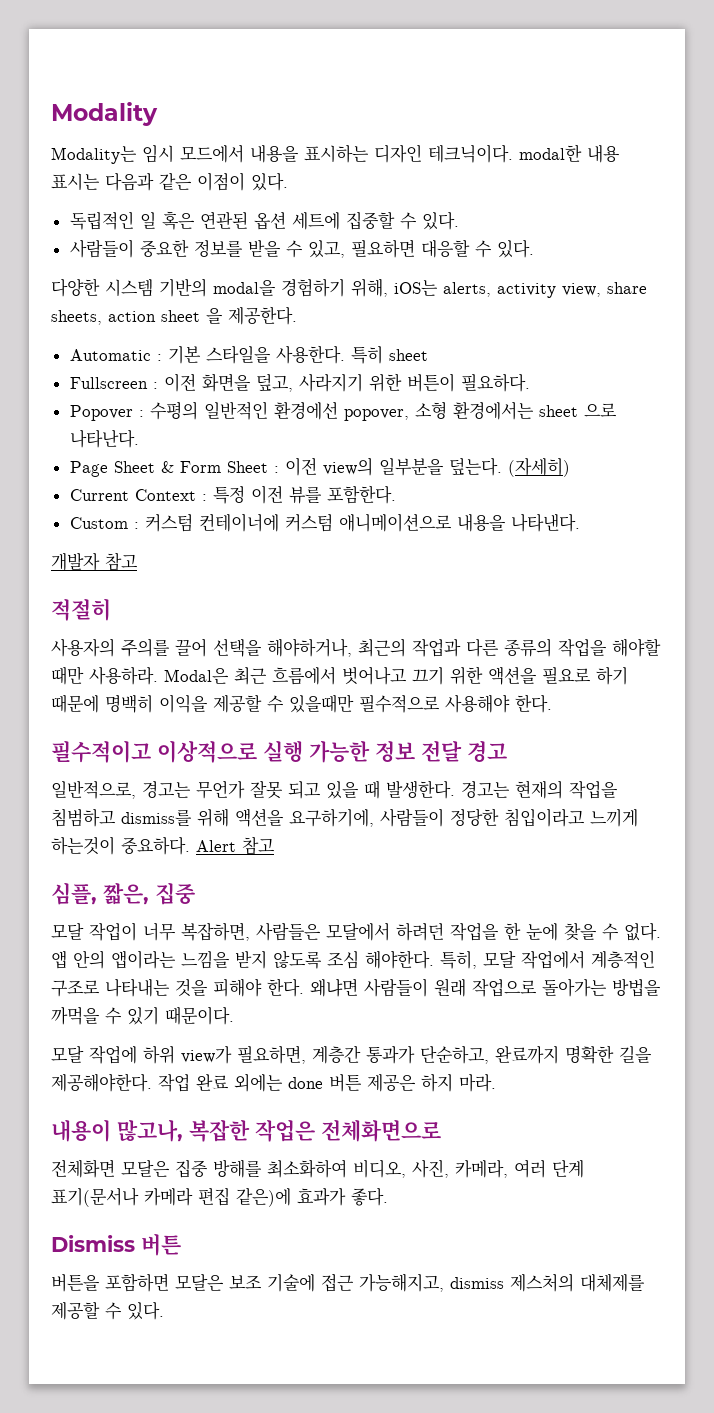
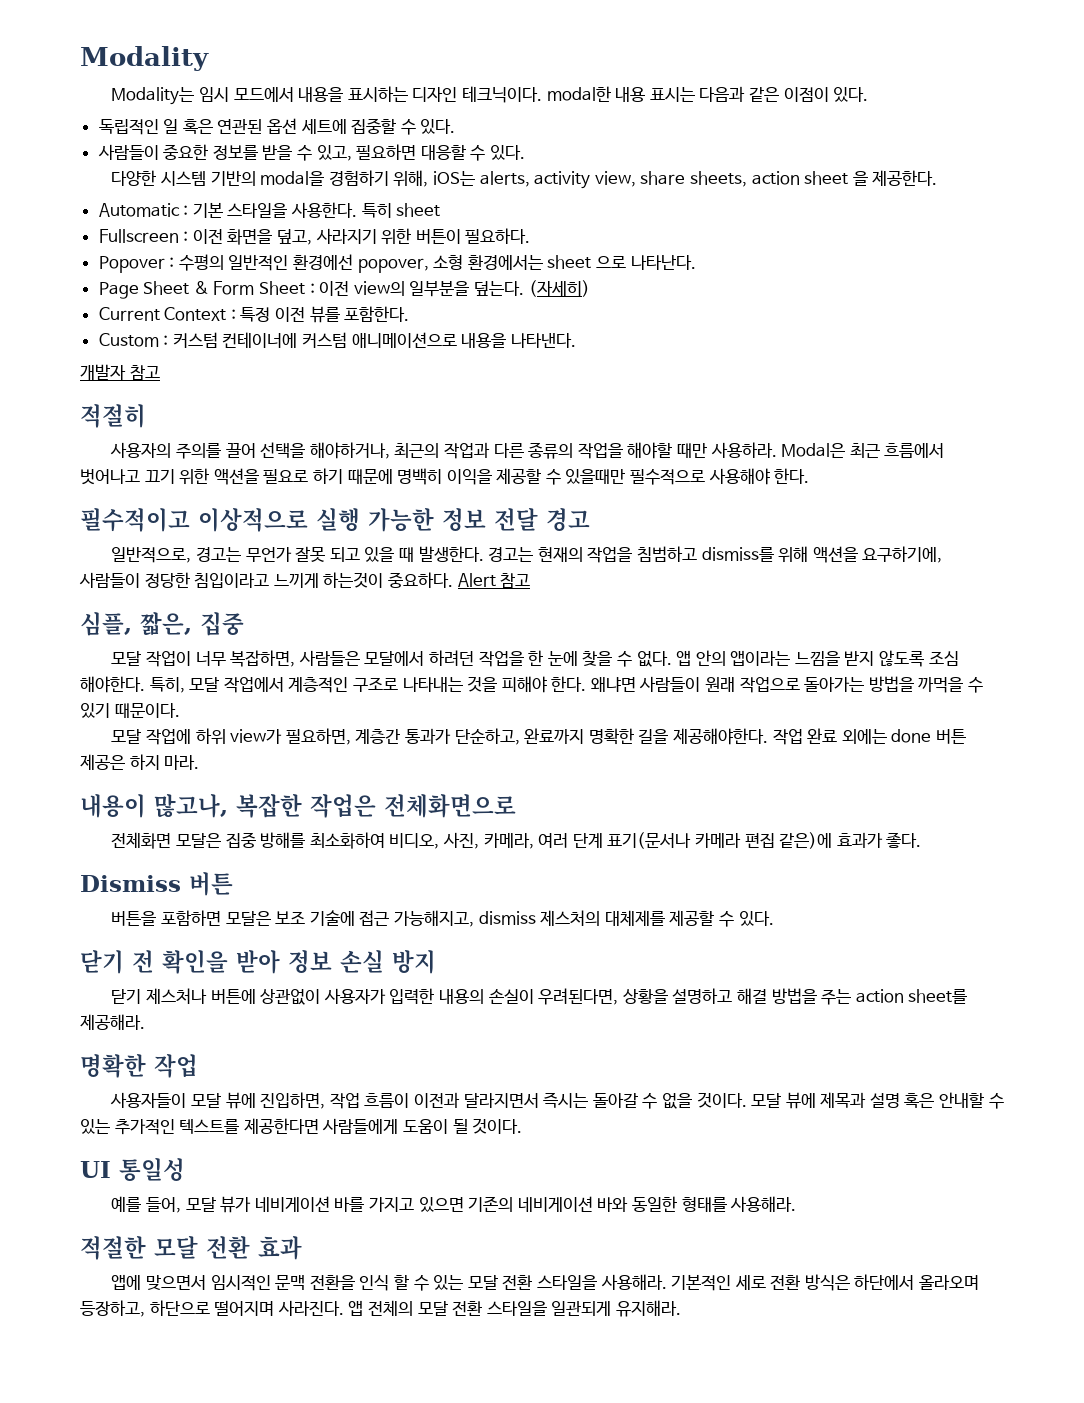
+ 닫기 전 확인을 받아 정보 손실 방지
+ 닫기 제스처나 버튼에 상관없이 사용자가 입력한 내용의 손실이 우려된다면, 상황을 설명하고 해결 방법을 주는 action sheet를 제공해라.
+ 명확한 작업
+ 사용자들이 모달 뷰에 진입하면, 작업 흐름이 이전과 달라지면서 즉시는 돌아갈 수 없을 것이다. 모달 뷰에 제목과 설명 혹은 안내할 수 있는 추가적인 텍스트를 제공한다면 사람들에게 도움이 될 것이다.
+ UI 통일성
+ 예를 들어, 모달 뷰가 네비게이션 바를 가지고 있으면 기존의 네비게이션 바와 동일한 형태를 사용해라.
+ 적절한 모달 전환 효과
+ 앱에 맞으면서 임시적인 문맥 전환을 인식 할 수 있는 모달 전환 스타일을 사용해라. 기본적인 세로 전환 방식은 하단에서 올라오며 등장하고, 하단으로 떨어지며 사라진다. 앱 전체의 모달 전환 스타일을 일관되게 유지해라.

